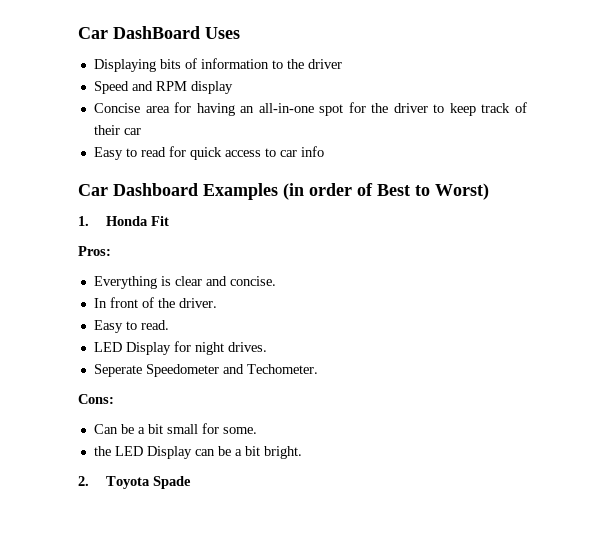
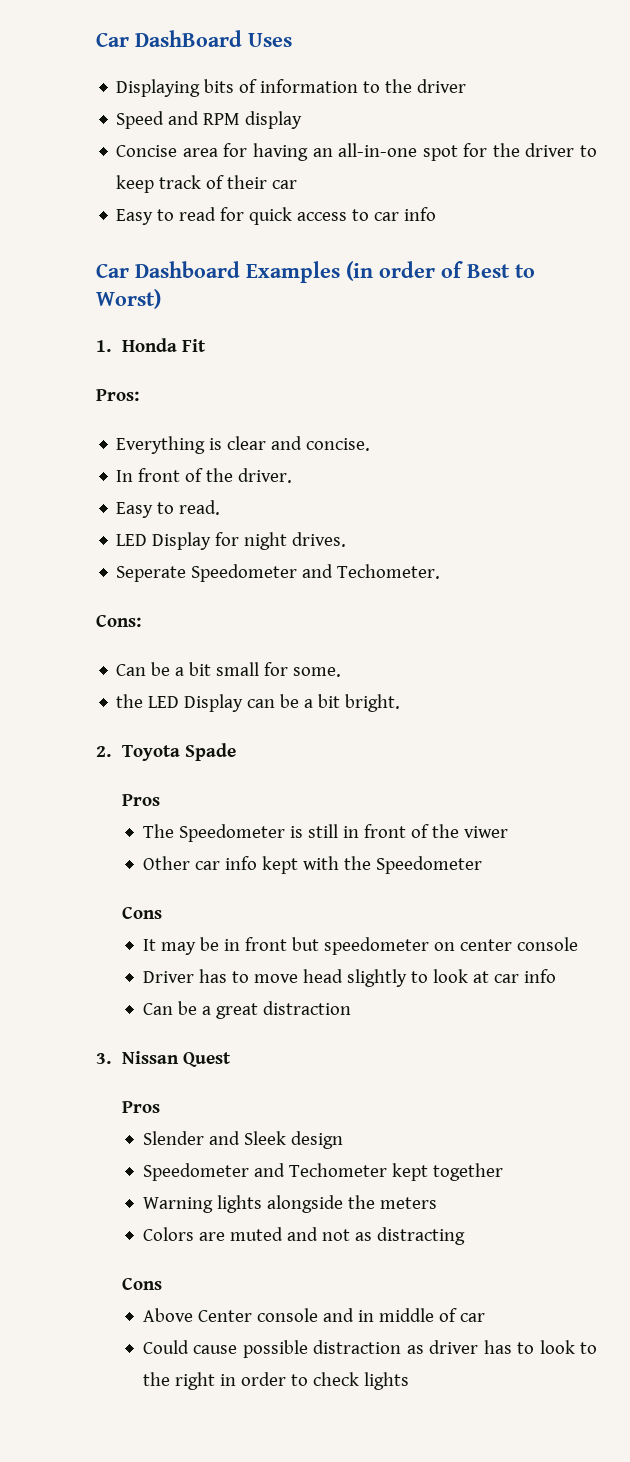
  2. Toyota Spade
+ Pros
+ The Speedometer is still in front of the viwer
+ Other car info kept with the Speedometer
+ Cons
+ It may be in front but speedometer on center console
+ Driver has to move head slightly to look at car info
+ Can be a great distraction
+ 3. Nissan Quest
+ Pros
+ Slender and Sleek design
+ Speedometer and Techometer kept together
+ Warning lights alongside the meters
+ Colors are muted and not as distracting
+ Cons
+ Above Center console and in middle of car
+ Could cause possible distraction as driver has to look to the right in order to check lights

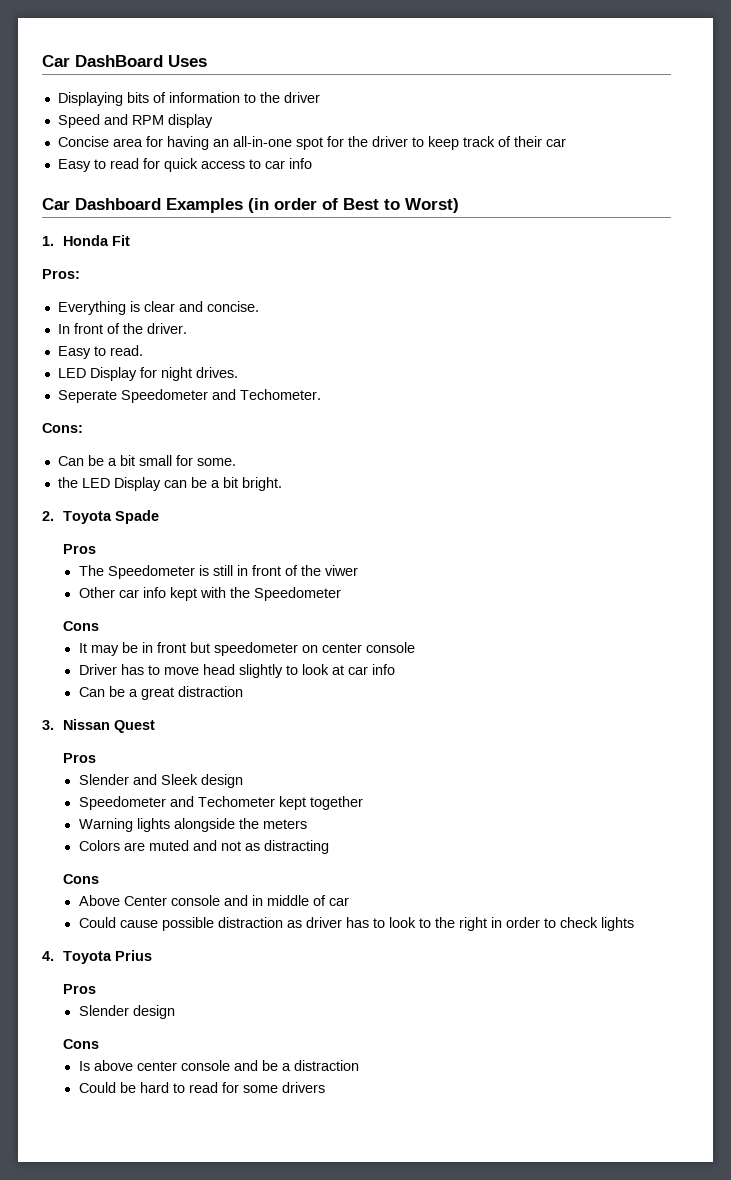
+ 4. Toyota Prius
+ Pros
+ Slender design
+ Cons
+ Is above center console and be a distraction
+ Could be hard to read for some drivers

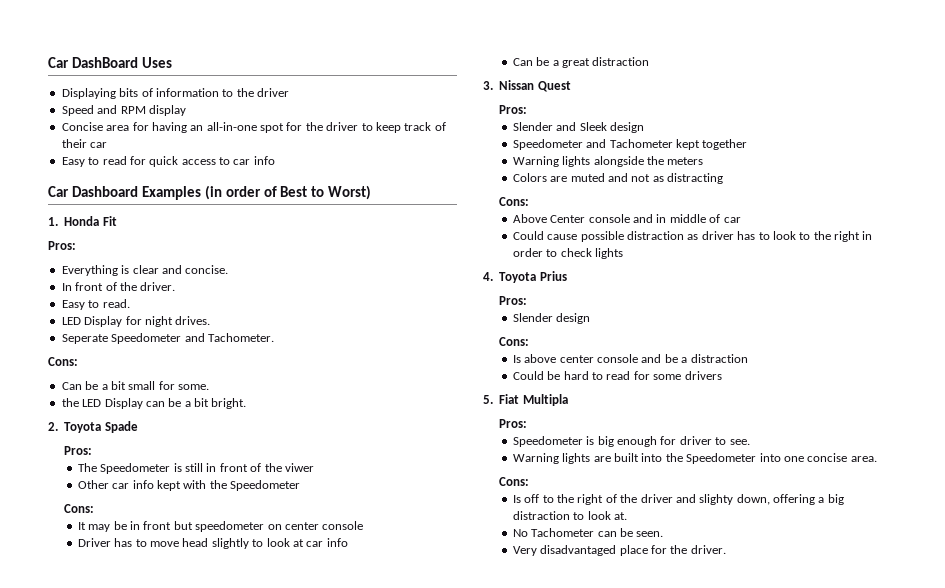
- Seperate Speedometer and Techometer.
+ Seperate Speedometer and Tachometer.
  2. Toyota Spade
- Pros
+ Pros:
  Other car info kept with the Speedometer
- Cons
+ Cons:
  3. Nissan Quest
- Pros
+ Pros:
- Speedometer and Techometer kept together
+ Speedometer and Tachometer kept together
  Colors are muted and not as distracting
- Cons
+ Cons:
  4. Toyota Prius
- Pros
+ Pros:
  Slender design
- Cons
+ Cons:
+ 5. Fiat Multipla
+ Pros:
+ Speedometer is big enough for driver to see.
+ Warning lights are built into the Speedometer into one concise area.
+ Cons:
+ Is off to the right of the driver and slighty down, offering a big distraction to look at.
+ No Tachometer can be seen.
+ Very disadvantaged place for the driver.

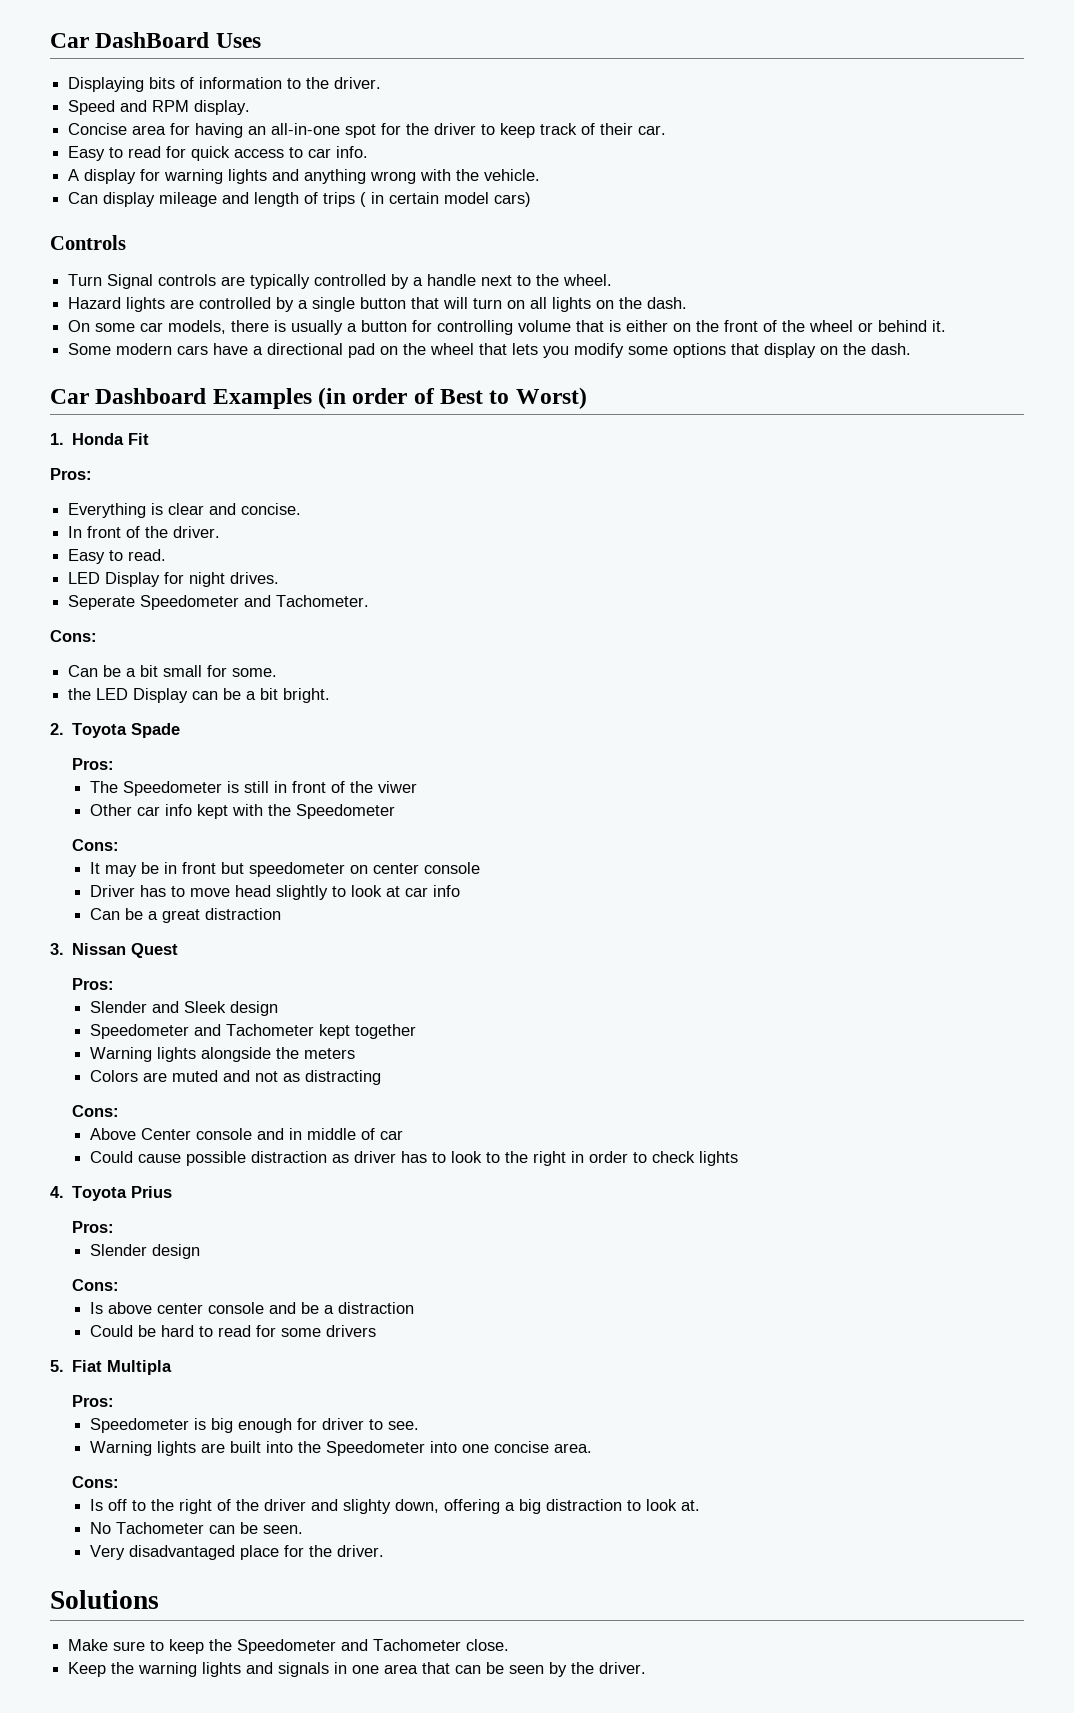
- Displaying bits of information to the driver
+ Displaying bits of information to the driver.
- Speed and RPM display
+ Speed and RPM display.
- Concise area for having an all-in-one spot for the driver to keep track of their car
+ Concise area for having an all-in-one spot for the driver to keep track of their car.
- Easy to read for quick access to car info
+ Easy to read for quick access to car info.
+ A display for warning lights and anything wrong with the vehicle.
+ Can display mileage and length of trips ( in certain model cars)
+ Controls
+ Turn Signal controls are typically controlled by a handle next to the wheel.
+ Hazard lights are controlled by a single button that will turn on all lights on the dash.
+ On some car models, there is usually a button for controlling volume that is either on the front of the wheel or behind it.
+ Some modern cars have a directional pad on the wheel that lets you modify some options that display on the dash.
+ Solutions
+ Make sure to keep the Speedometer and Tachometer close.
+ Keep the warning lights and signals in one area that can be seen by the driver.

